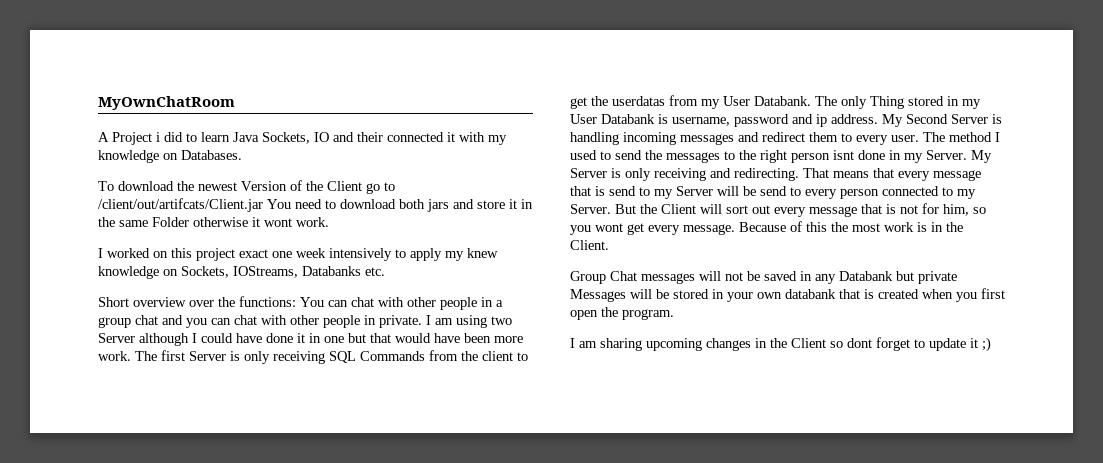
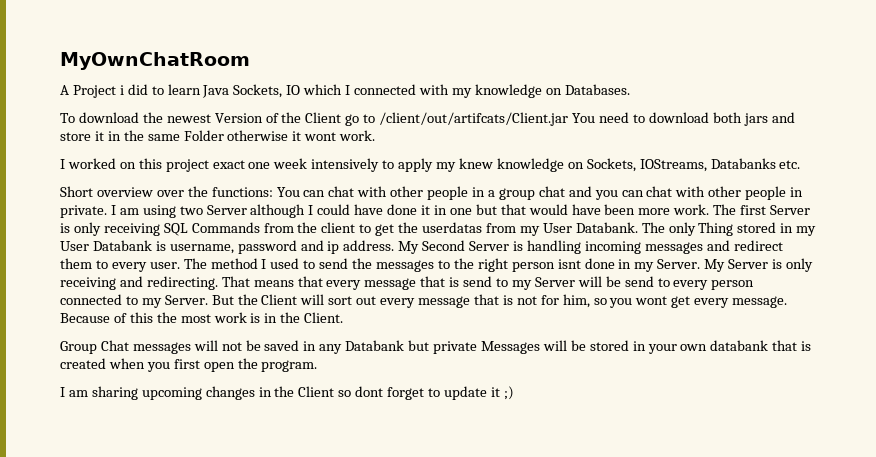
- A Project i did to learn Java Sockets, IO and their connected it with my knowledge on Databases.
+ A Project i did to learn Java Sockets, IO which I connected with my knowledge on Databases.

